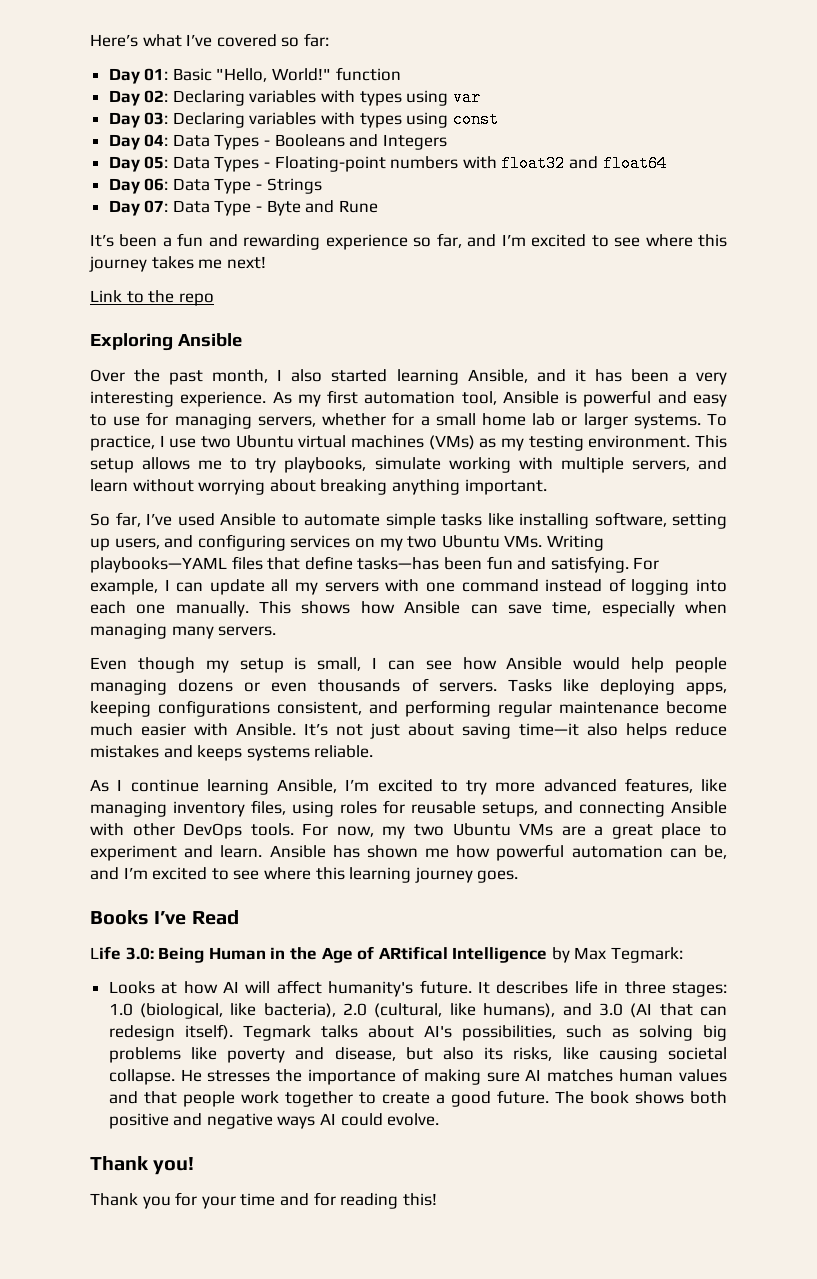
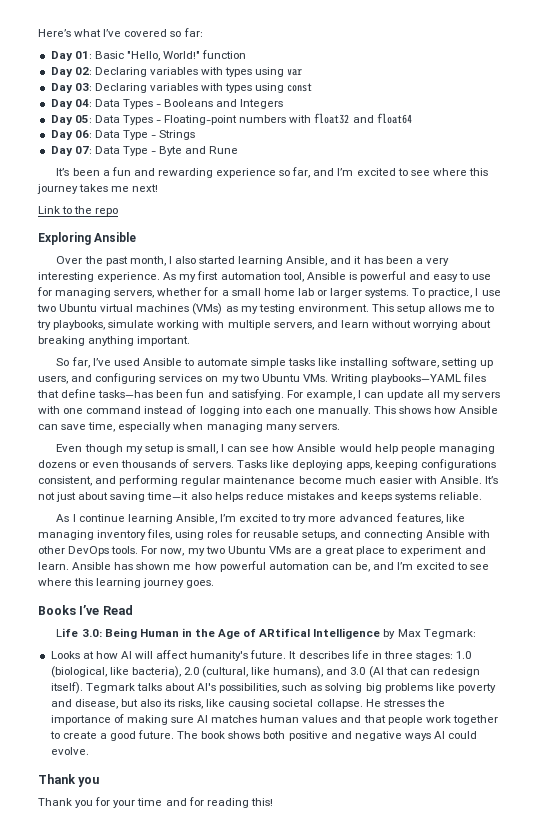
  The book shows both positive and negative ways AI could evolve.
- Thank you!
+ Thank you

